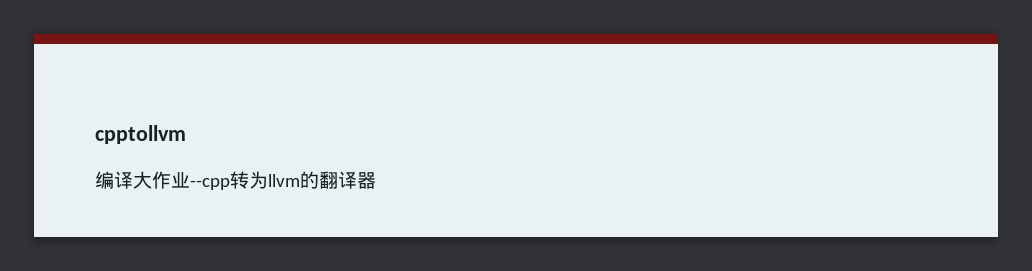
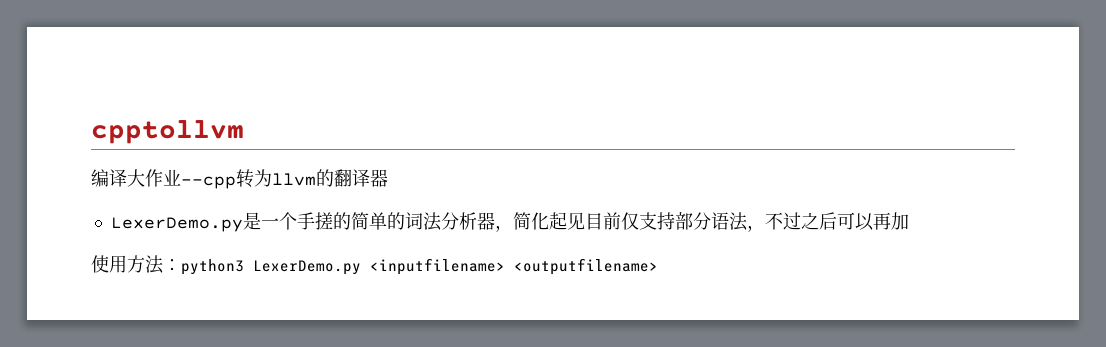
+ LexerDemo.py是一个手搓的简单的词法分析器，简化起见目前仅支持部分语法，不过之后可以再加
+ 使用方法：python3 LexerDemo.py <inputfilename> <outputfilename>

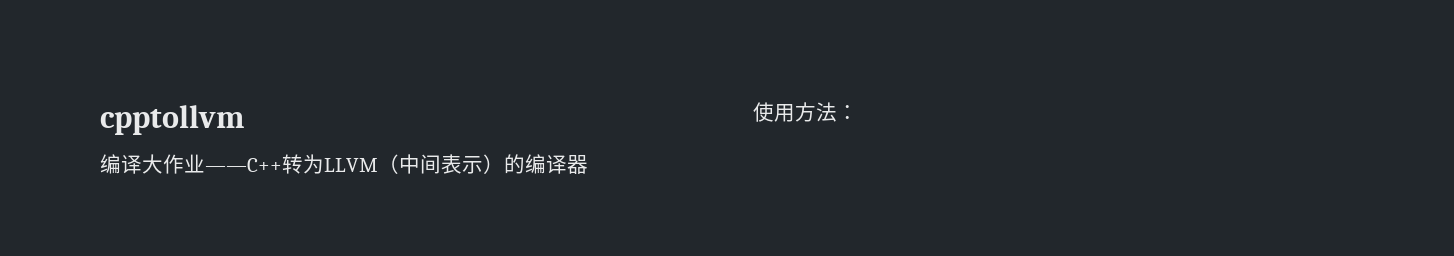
- 编译大作业--cpp转为llvm的翻译器
- LexerDemo.py是一个手搓的简单的词法分析器，简化起见目前仅支持部分语法，不过之后可以再加
+ 编译大作业——C++转为LLVM（中间表示）的编译器
- 使用方法：python3 LexerDemo.py <inputfilename> <outputfilename>
+ 使用方法：

